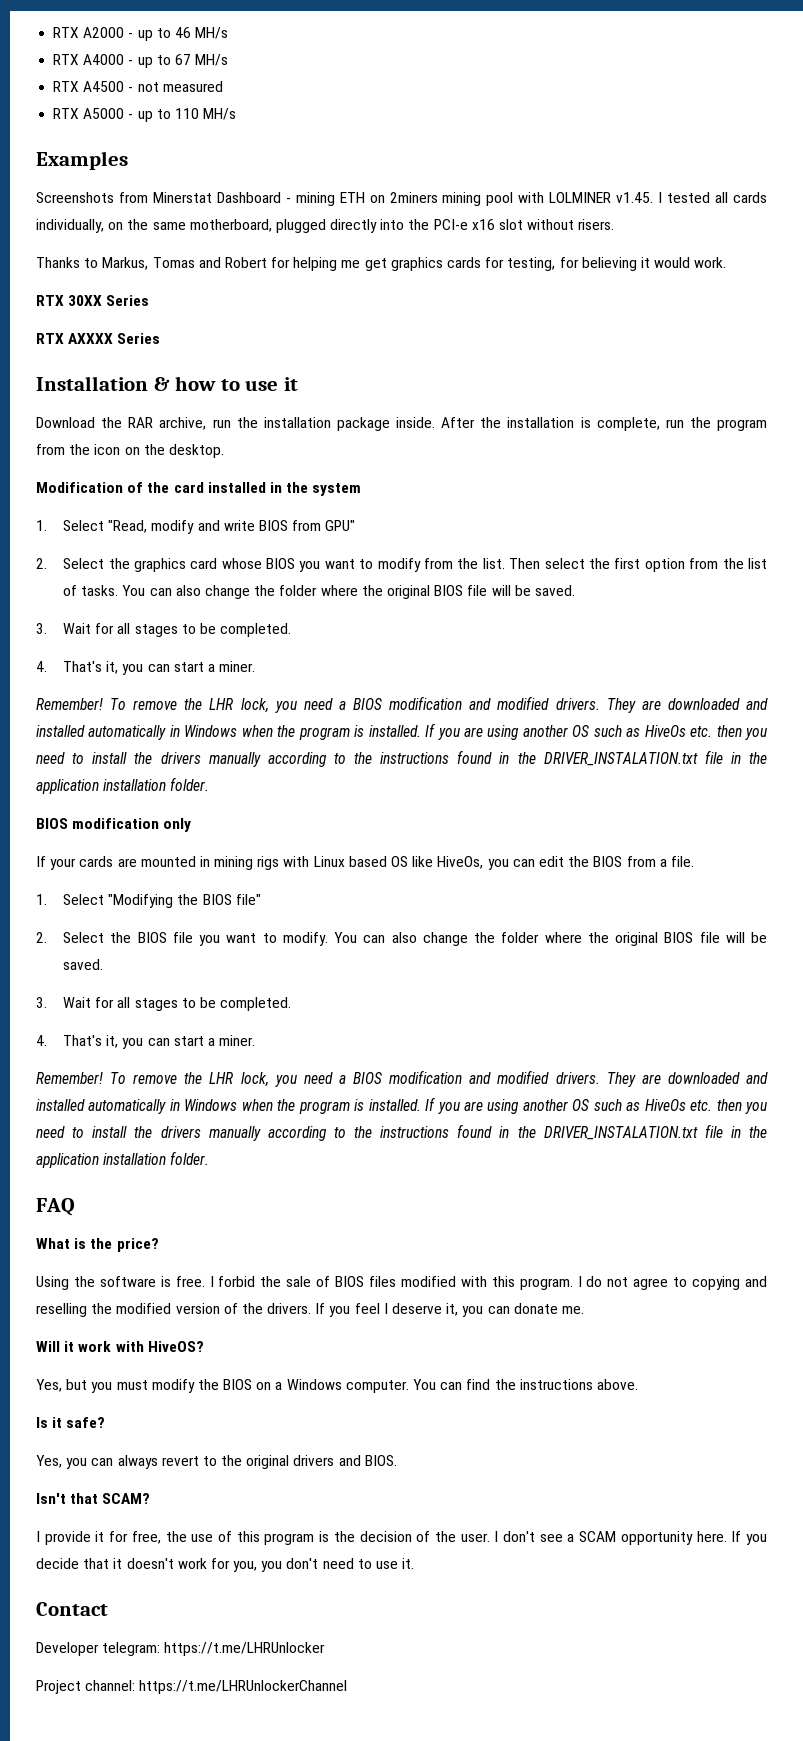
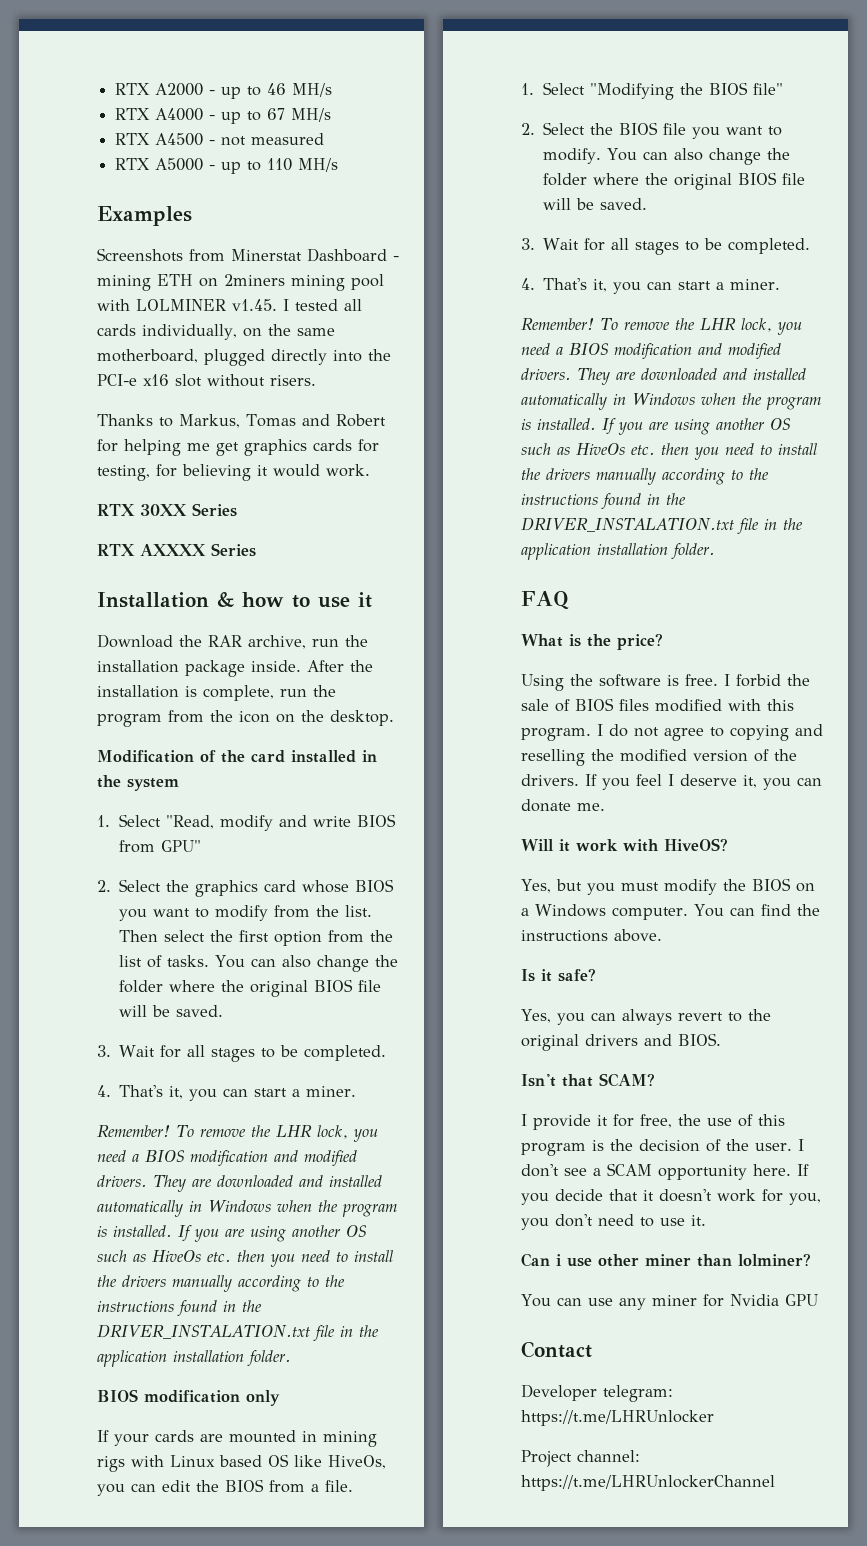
+ Can i use other miner than lolminer?
+ You can use any miner for Nvidia GPU

